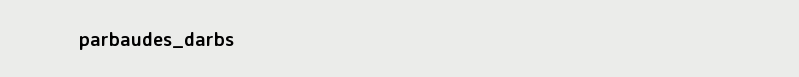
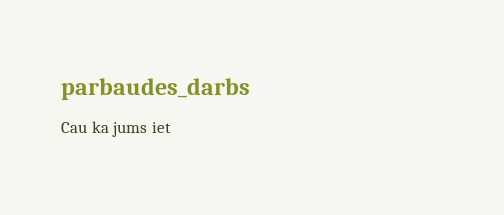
+ Cau ka jums iet

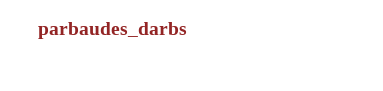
- Cau ka jums iet

